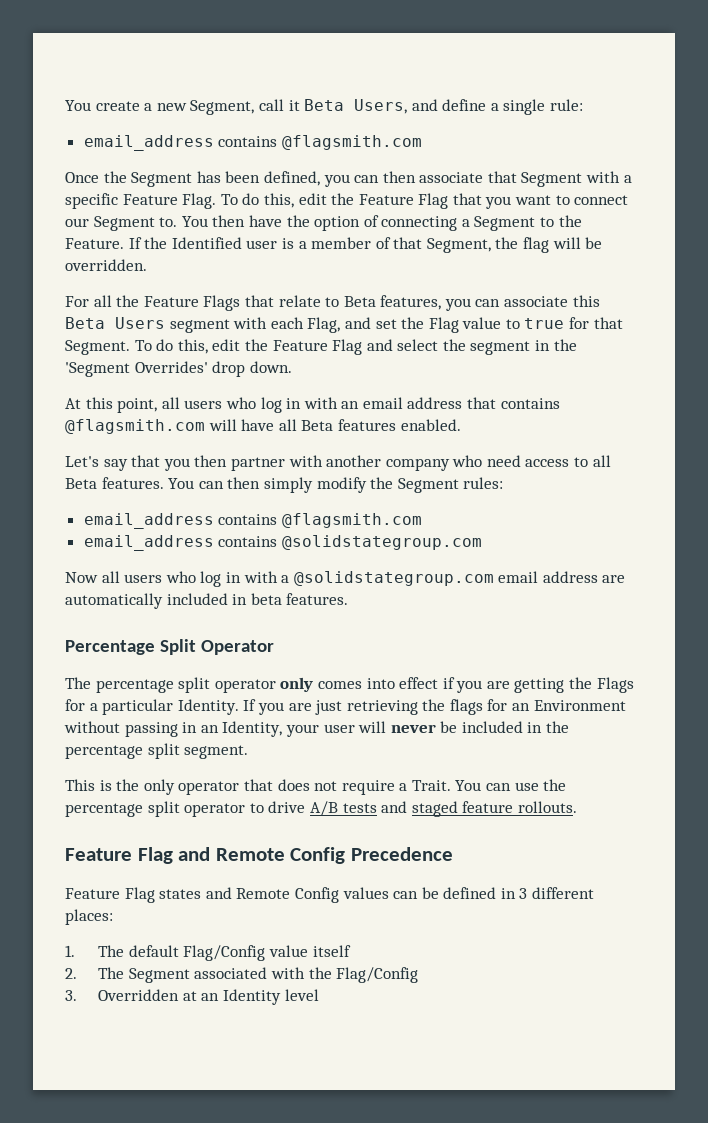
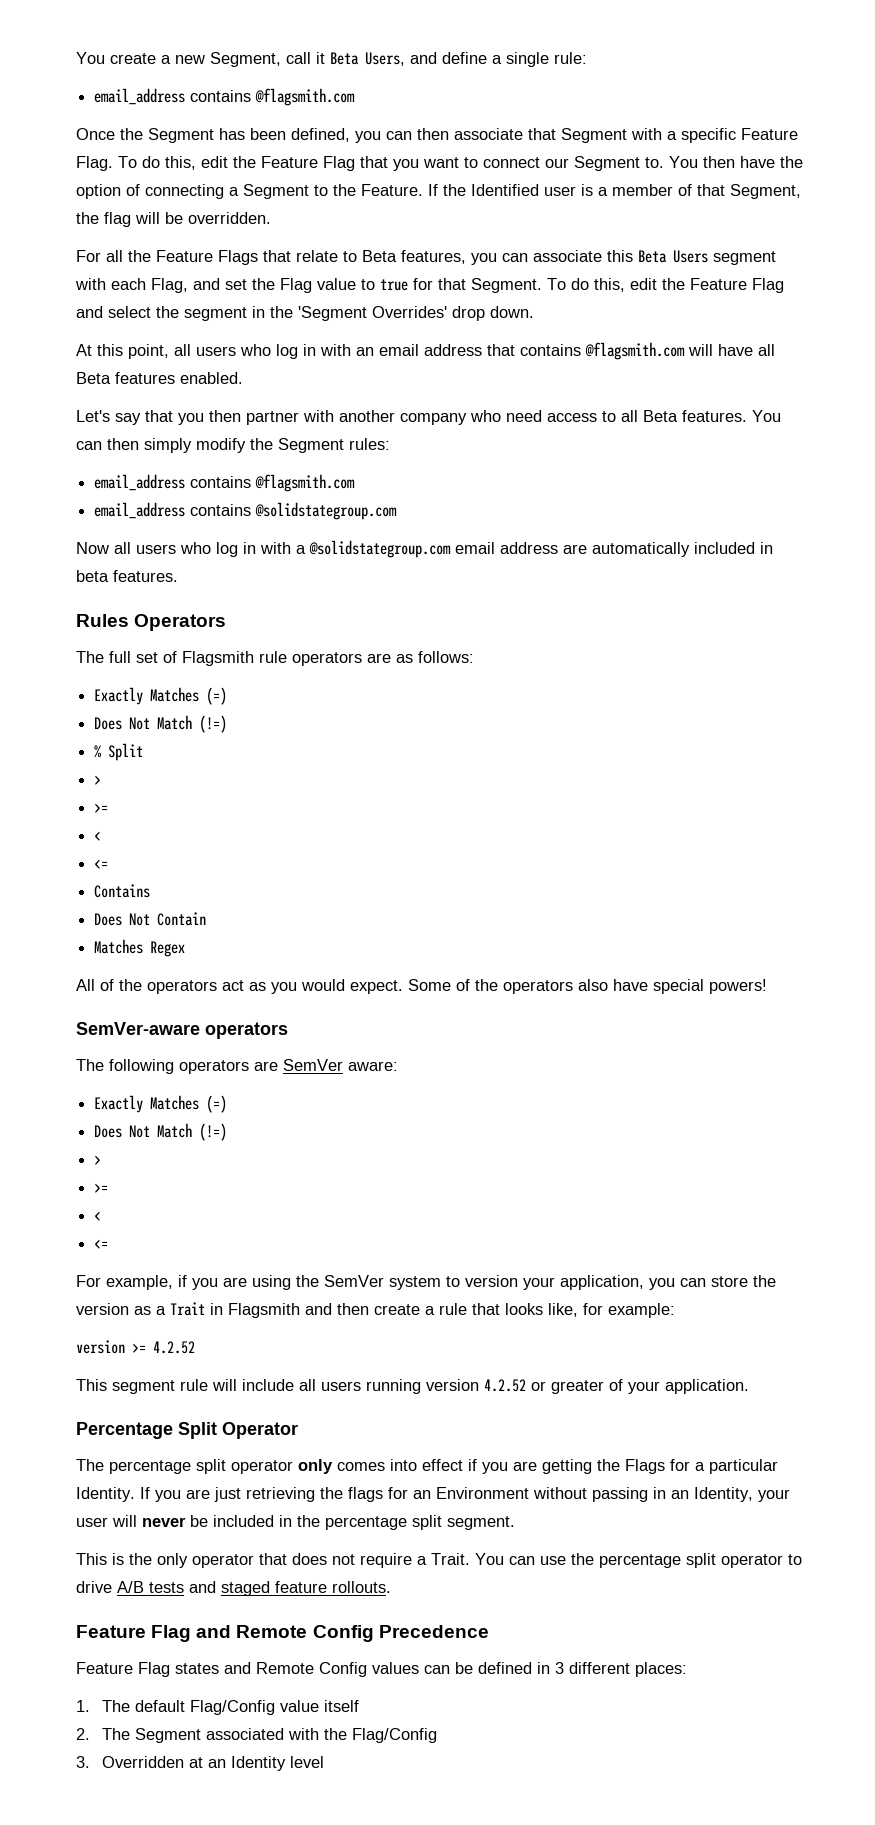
+ Rules Operators
+ The full set of Flagsmith rule operators are as follows:
+ Exactly Matches (=)
+ Does Not Match (!=)
+ % Split
+ >
+ >=
+ <
+ <=
+ Contains
+ Does Not Contain
+ Matches Regex
+ All of the operators act as you would expect. Some of the operators also have special powers!
+ SemVer-aware operators
+ The following operators are SemVer aware:
+ Exactly Matches (=)
+ Does Not Match (!=)
+ >
+ >=
+ <
+ <=
+ For example, if you are using the SemVer system to version your application, you can store the version as a Trait in Flagsmith and then create a rule that looks like, for example:
+ version >= 4.2.52
+ This segment rule will include all users running version 4.2.52 or greater of your application.

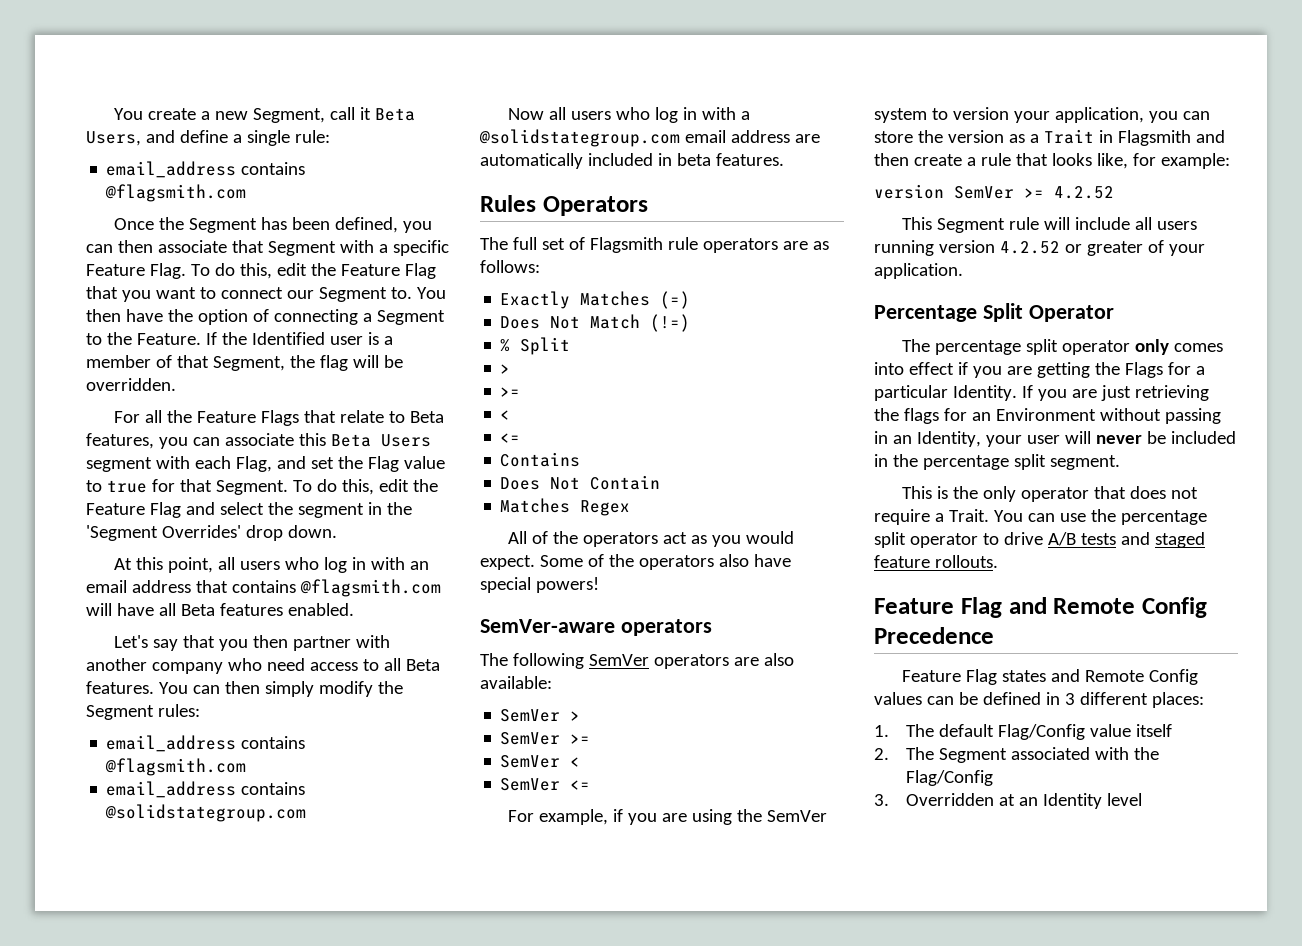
- The following operators are SemVer aware:
- Exactly Matches (=)
- Does Not Match (!=)
- >
- >=
- <
- <=
+ The following SemVer operators are also available:
+ SemVer >
+ SemVer >=
+ SemVer <
+ SemVer <=
- version >= 4.2.52
+ version SemVer >= 4.2.52
- This segment rule will include all users running version 4.2.52 or greater of your application.
+ This Segment rule will include all users running version 4.2.52 or greater of your application.

